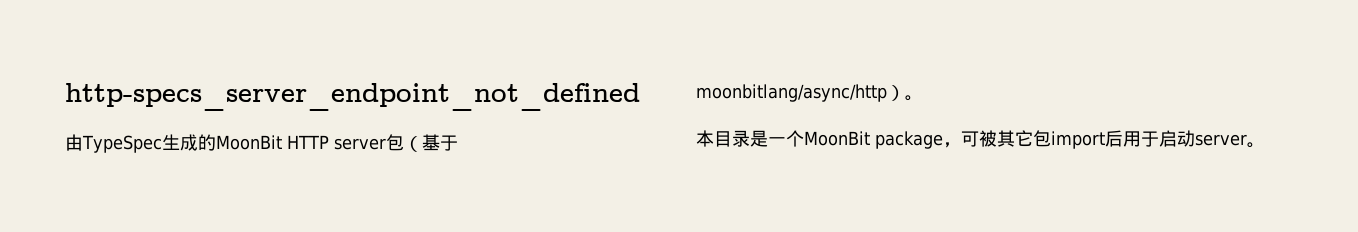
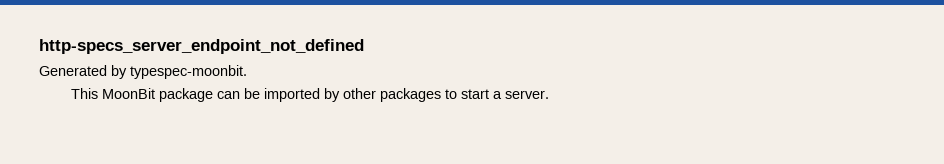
- 由TypeSpec生成的MoonBit HTTP server包（基于moonbitlang/async/http）。
- 本目录是一个MoonBit package，可被其它包import后用于启动server。
+ Generated by typespec-moonbit.
+ This MoonBit package can be imported by other packages to start a server.

